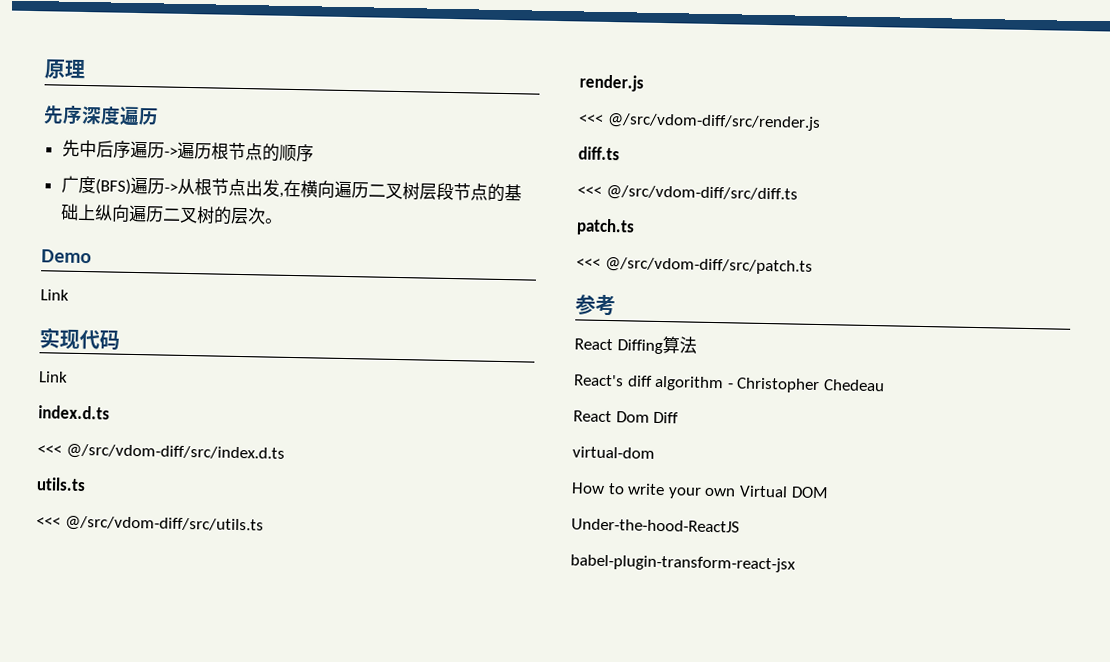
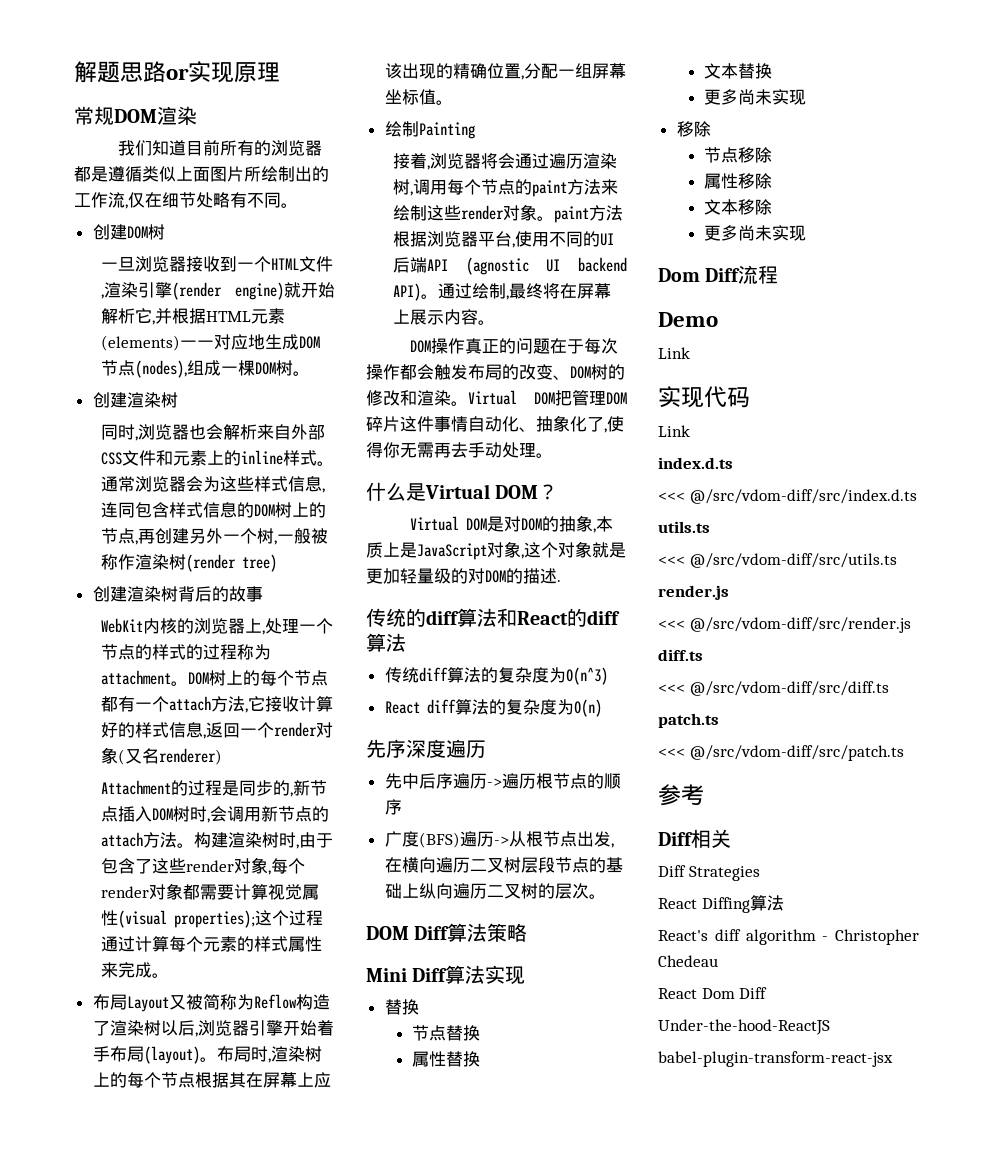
- 原理
+ 解题思路or实现原理
+ 常规DOM渲染
+ 我们知道目前所有的浏览器都是遵循类似上面图片所绘制出的工作流,仅在细节处略有不同。
+ 创建DOM树
+ 一旦浏览器接收到一个HTML文件,渲染引擎(render engine)就开始解析它,并根据HTML元素(elements)一一对应地生成DOM节点(nodes),组成一棵DOM树。
+ 创建渲染树
+ 同时,浏览器也会解析来自外部CSS文件和元素上的inline样式。通常浏览器会为这些样式信息,连同包含样式信息的DOM树上的节点,再创建另外一个树,一般被称作渲染树(render tree)
+ 创建渲染树背后的故事
+ WebKit内核的浏览器上,处理一个节点的样式的过程称为attachment。DOM树上的每个节点都有一个attach方法,它接收计算好的样式信息,返回一个render对象(又名renderer)
+ Attachment的过程是同步的,新节点插入DOM树时,会调用新节点的attach方法。构建渲染树时,由于包含了这些render对象,每个render对象都需要计算视觉属性(visual properties);这个过程通过计算每个元素的样式属性来完成。
+ 布局Layout又被简称为Reflow构造了渲染树以后,浏览器引擎开始着手布局(layout)。布局时,渲染树上的每个节点根据其在屏幕上应该出现的精确位置,分配一组屏幕坐标值。
+ 绘制Painting
+ 接着,浏览器将会通过遍历渲染树,调用每个节点的paint方法来绘制这些render对象。paint方法根据浏览器平台,使用不同的UI后端API (agnostic UI backend API)。通过绘制,最终将在屏幕上展示内容。
+ DOM操作真正的问题在于每次操作都会触发布局的改变、DOM树的修改和渲染。Virtual DOM把管理DOM碎片这件事情自动化、抽象化了,使得你无需再去手动处理。
+ 什么是Virtual DOM？
+ Virtual DOM是对DOM的抽象,本质上是JavaScript对象,这个对象就是更加轻量级的对DOM的描述.
+ 传统的diff算法和React的diff算法
+ 传统diff算法的复杂度为O(n^3)
+ React diff算法的复杂度为O(n)
+ DOM Diff算法策略
+ Mini Diff算法实现
+ 替换
+ 节点替换
+ 属性替换
+ 文本替换
+ 更多尚未实现
+ 移除
+ 节点移除
+ 属性移除
+ 文本移除
+ 更多尚未实现
+ Dom Diff流程
+ Diff相关
+ Diff Strategies
- virtual-dom
- How to write your own Virtual DOM

